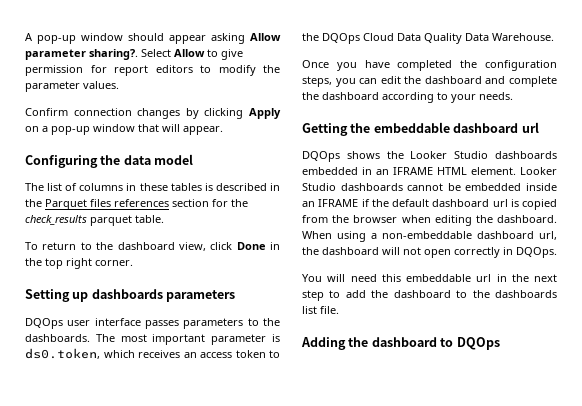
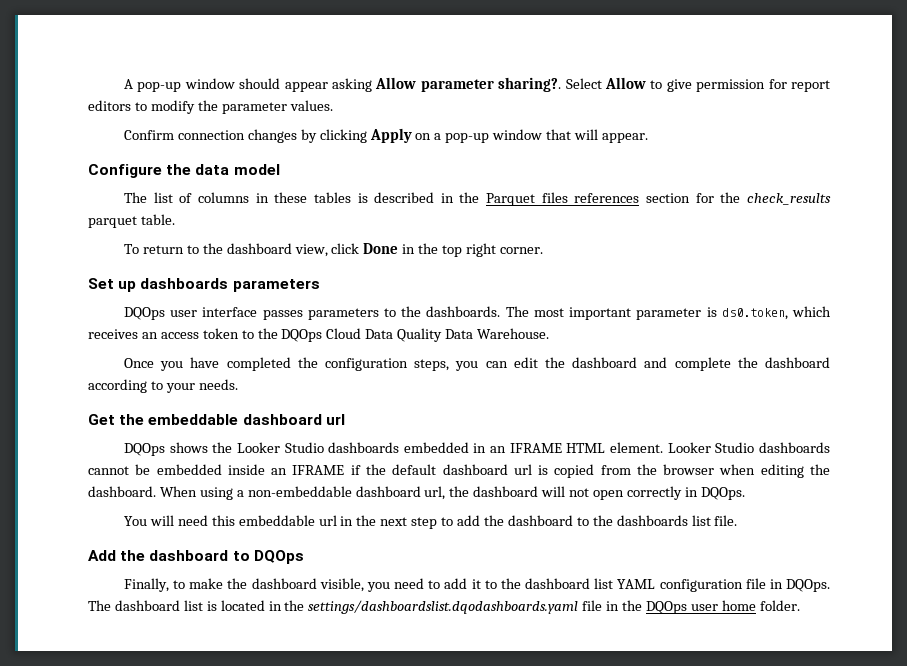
- Configuring the data model
+ Configure the data model
- Setting up dashboards parameters
+ Set up dashboards parameters
- Getting the embeddable dashboard url
+ Get the embeddable dashboard url
- Adding the dashboard to DQOps
+ Add the dashboard to DQOps
+ Finally, to make the dashboard visible, you need to add it to the dashboard list YAML configuration file in DQOps. The dashboard list is located in the settings/dashboardslist.dqodashboards.yaml file in the DQOps user home folder.

